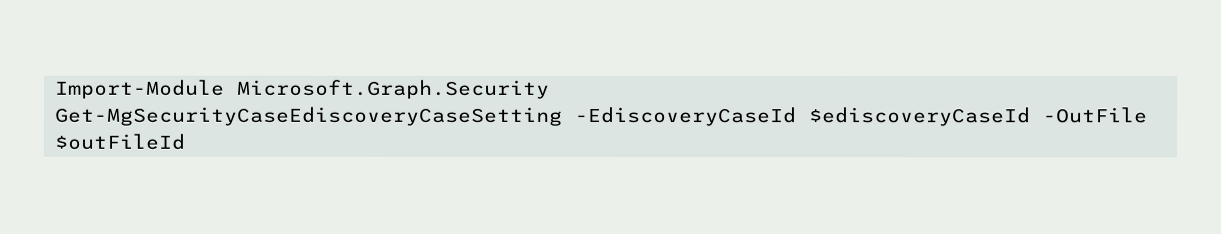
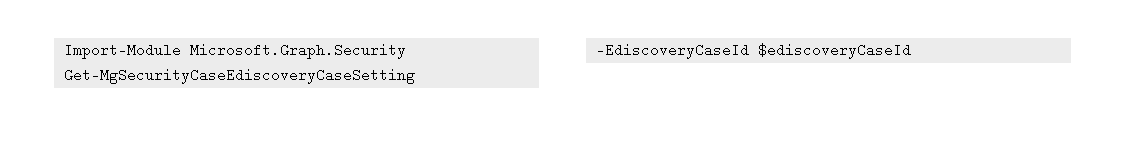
- Get-MgSecurityCaseEdiscoveryCaseSetting -EdiscoveryCaseId $ediscoveryCaseId -OutFile $outFileId
+ Get-MgSecurityCaseEdiscoveryCaseSetting -EdiscoveryCaseId $ediscoveryCaseId

